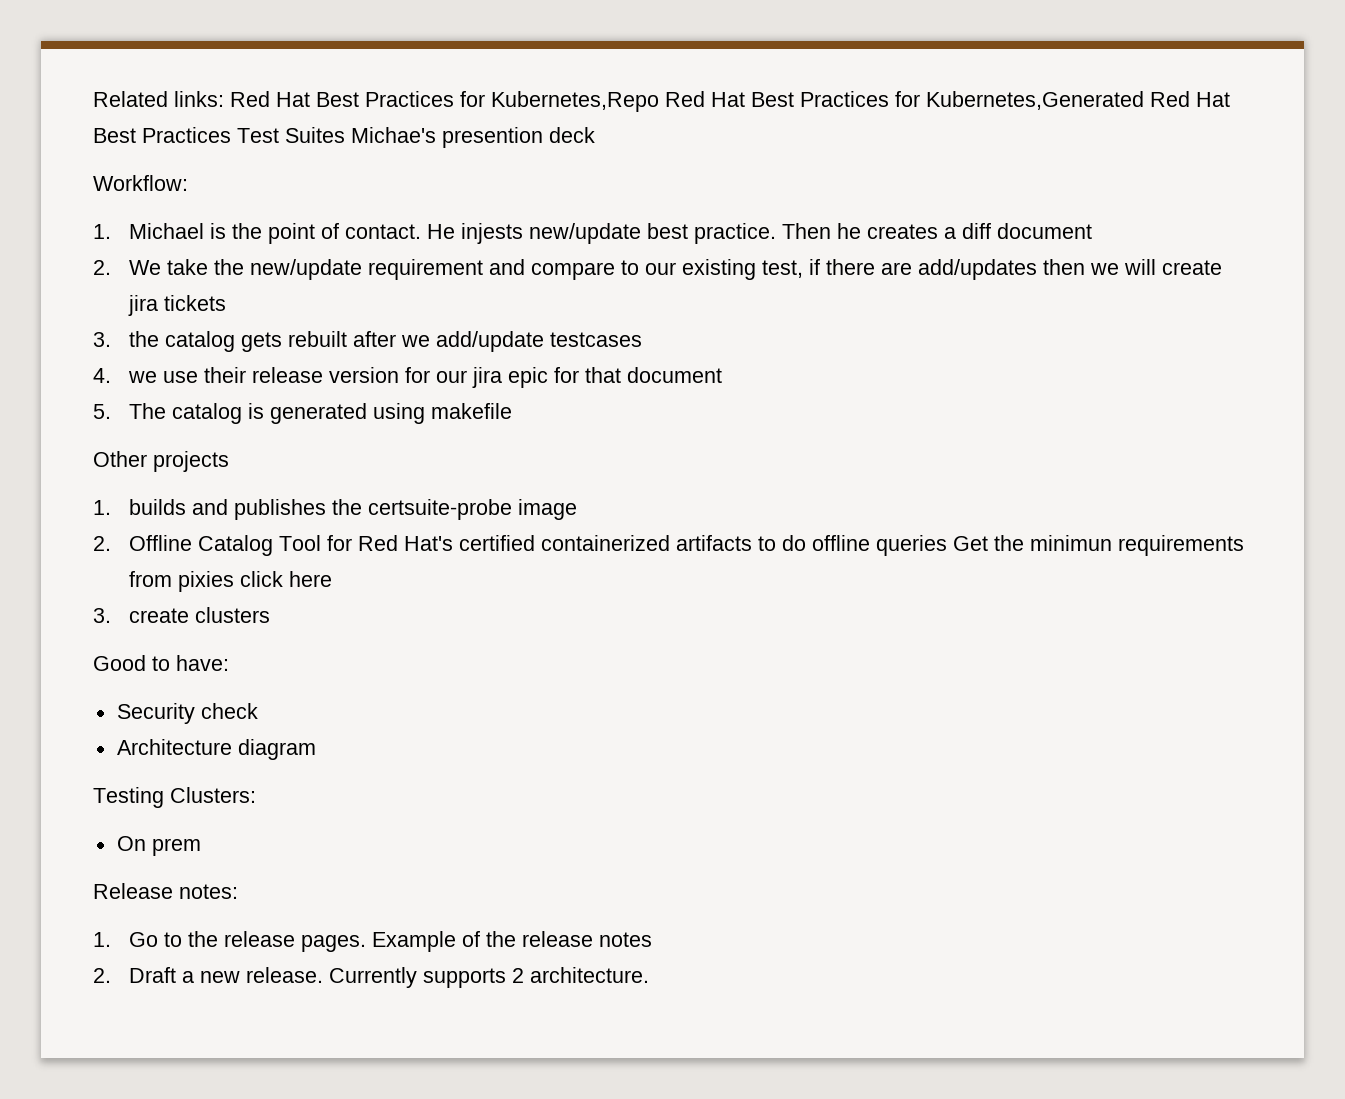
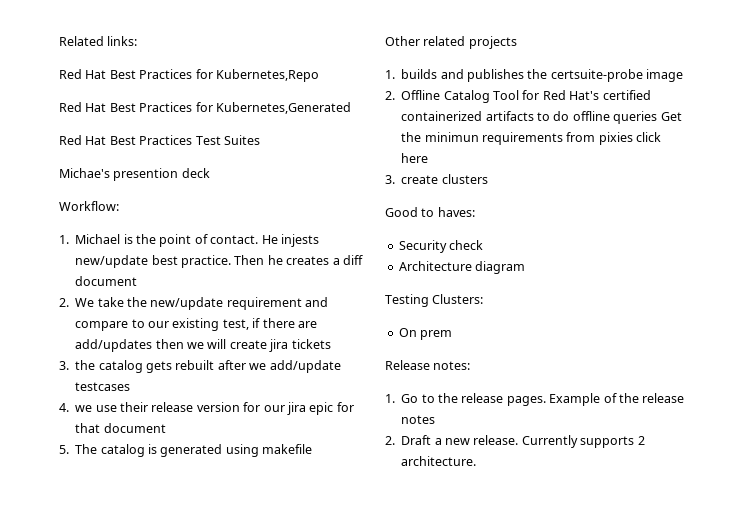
- Related links: Red Hat Best Practices for Kubernetes,Repo Red Hat Best Practices for Kubernetes,Generated Red Hat Best Practices Test Suites Michae's presention deck
+ Related links:
+ Red Hat Best Practices for Kubernetes,Repo
+ Red Hat Best Practices for Kubernetes,Generated
+ Red Hat Best Practices Test Suites
+ Michae's presention deck
- Other projects
+ Other related projects
- Good to have:
+ Good to haves:

